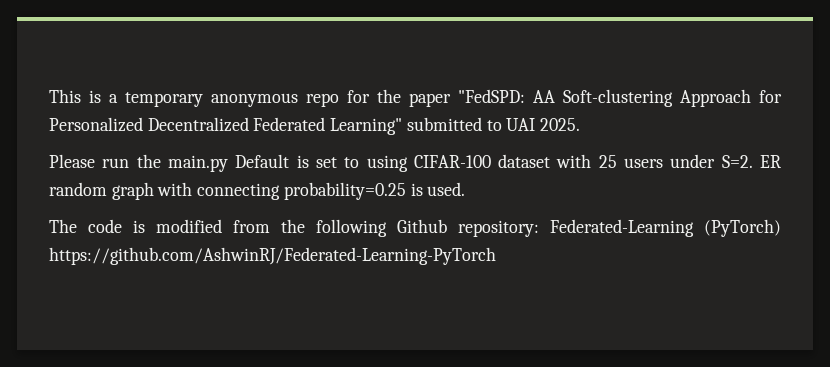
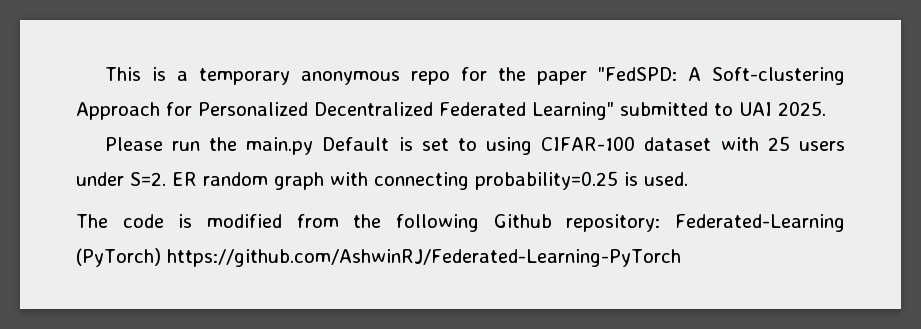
- This is a temporary anonymous repo for the paper "FedSPD: AA Soft-clustering Approach for Personalized Decentralized Federated Learning" submitted to UAI 2025.
+ This is a temporary anonymous repo for the paper "FedSPD: A Soft-clustering Approach for Personalized Decentralized Federated Learning" submitted to UAI 2025.

